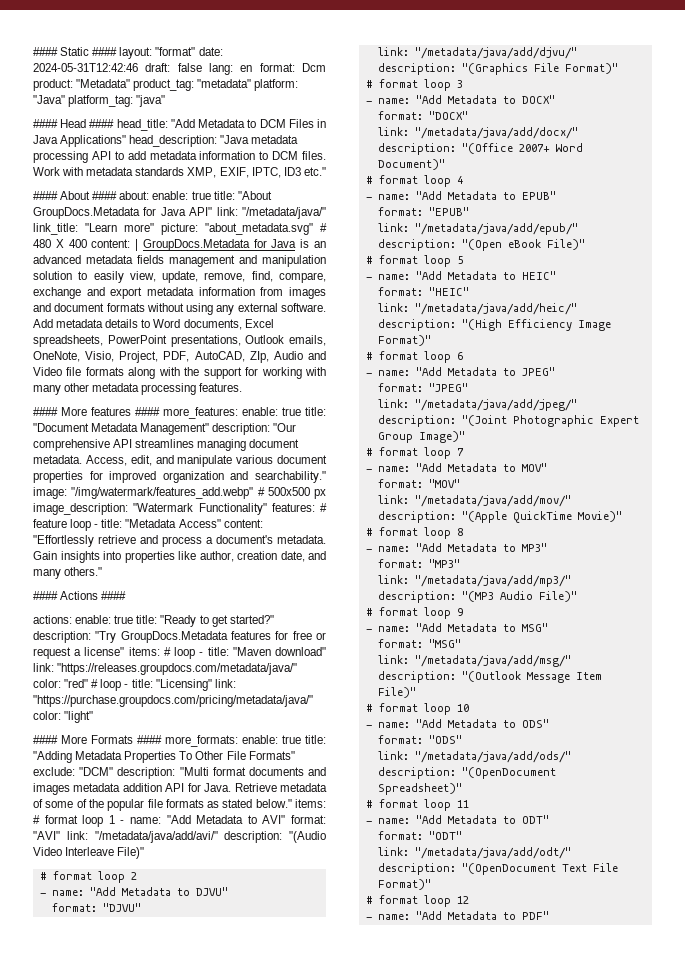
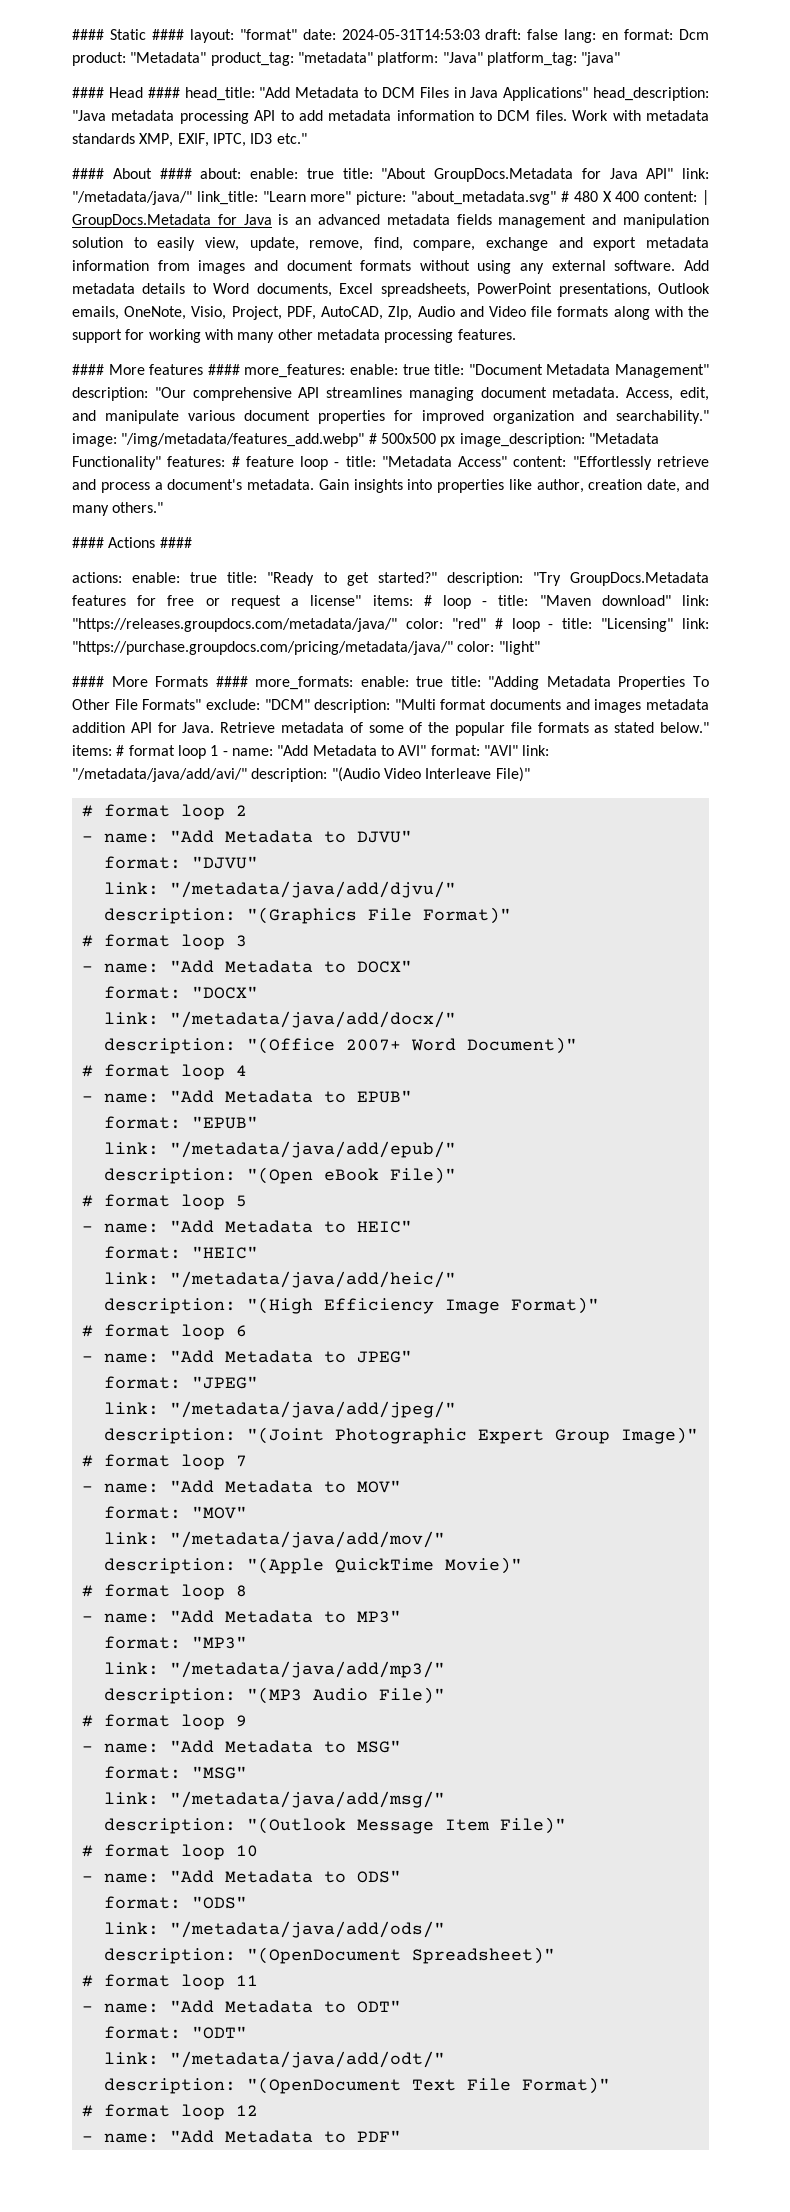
- #### Static #### layout: "format" date: 2024-05-31T12:42:46 draft: false lang: en format: Dcm product: "Metadata" product_tag: "metadata" platform: "Java" platform_tag: "java"
+ #### Static #### layout: "format" date: 2024-05-31T14:53:03 draft: false lang: en format: Dcm product: "Metadata" product_tag: "metadata" platform: "Java" platform_tag: "java"
- Access, edit, and manipulate various document properties for improved organization and searchability." image: "/img/watermark/features_add.webp" # 500x500 px image_description: "Watermark Functionality" features: # feature loop - title: "Metadata Access" content: "Effortlessly retrieve and process a document's metadata.
+ Access, edit, and manipulate various document properties for improved organization and searchability." image: "/img/metadata/features_add.webp" # 500x500 px image_description: "Metadata Functionality" features: # feature loop - title: "Metadata Access" content: "Effortlessly retrieve and process a document's metadata.

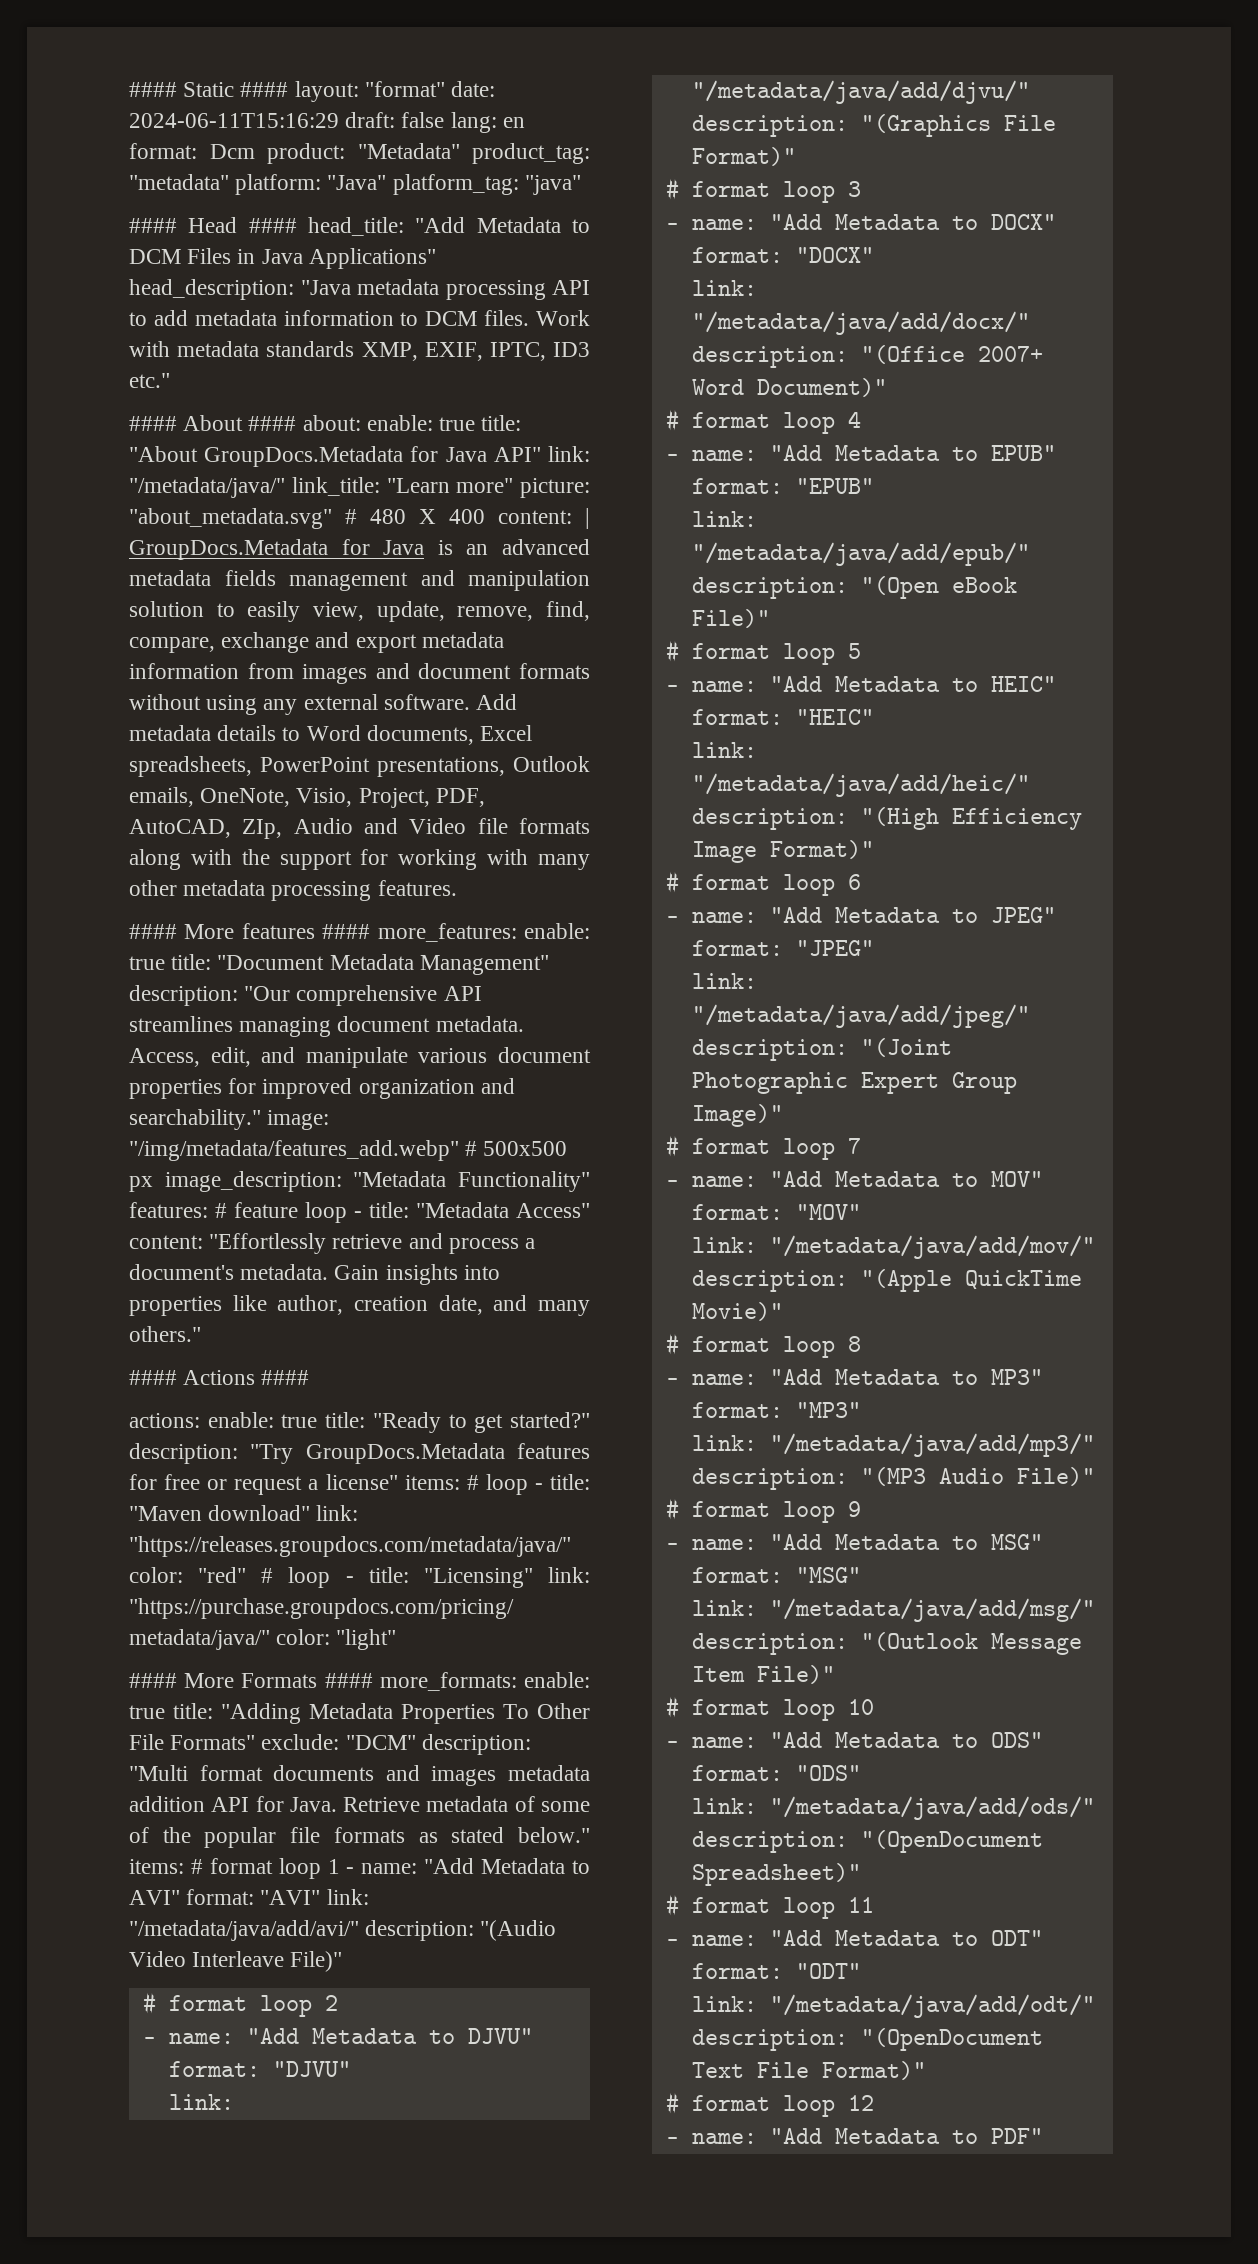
- #### Static #### layout: "format" date: 2024-05-31T14:53:03 draft: false lang: en format: Dcm product: "Metadata" product_tag: "metadata" platform: "Java" platform_tag: "java"
+ #### Static #### layout: "format" date: 2024-06-11T15:16:29 draft: false lang: en format: Dcm product: "Metadata" product_tag: "metadata" platform: "Java" platform_tag: "java"

